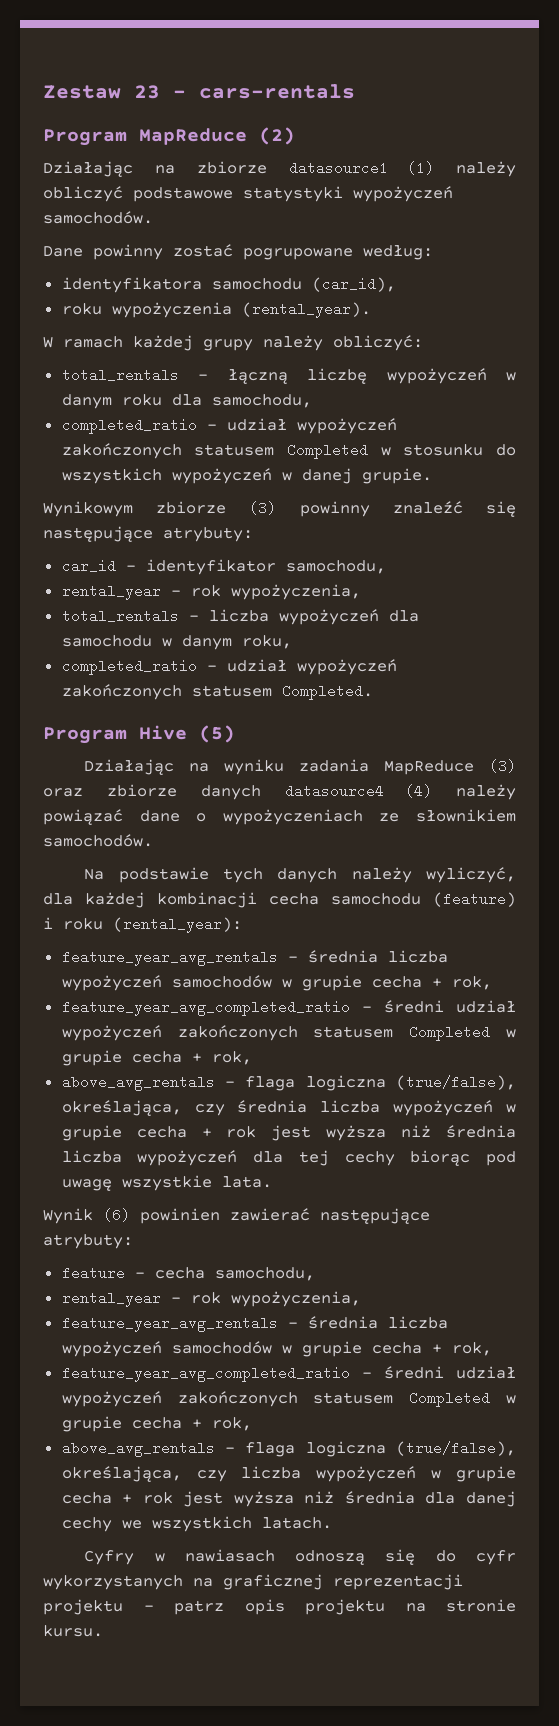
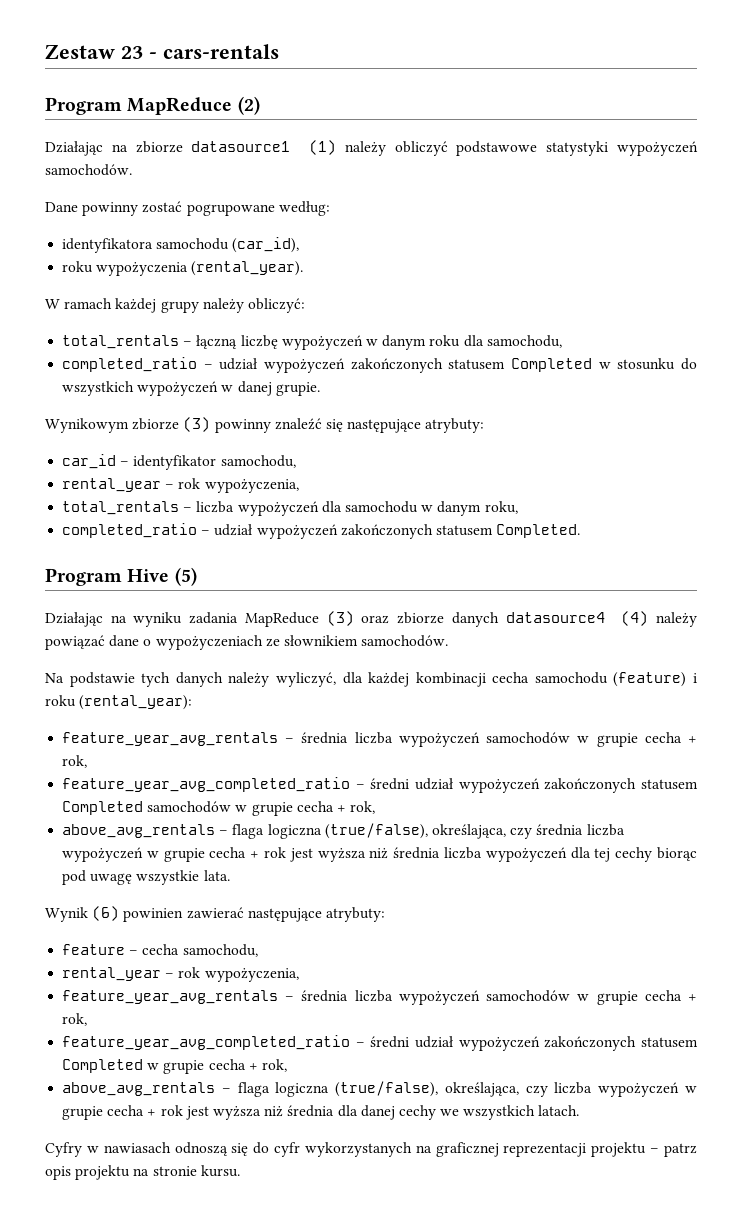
  Na podstawie tych danych należy wyliczyć, dla każdej kombinacji cecha samochodu (feature) i roku (rental_year):
  feature_year_avg_rentals – średnia liczba wypożyczeń samochodów w grupie cecha + rok,
- feature_year_avg_completed_ratio – średni udział wypożyczeń zakończonych statusem Completed w grupie cecha + rok,
+ feature_year_avg_completed_ratio – średni udział wypożyczeń zakończonych statusem Completed samochodów w grupie cecha + rok,

